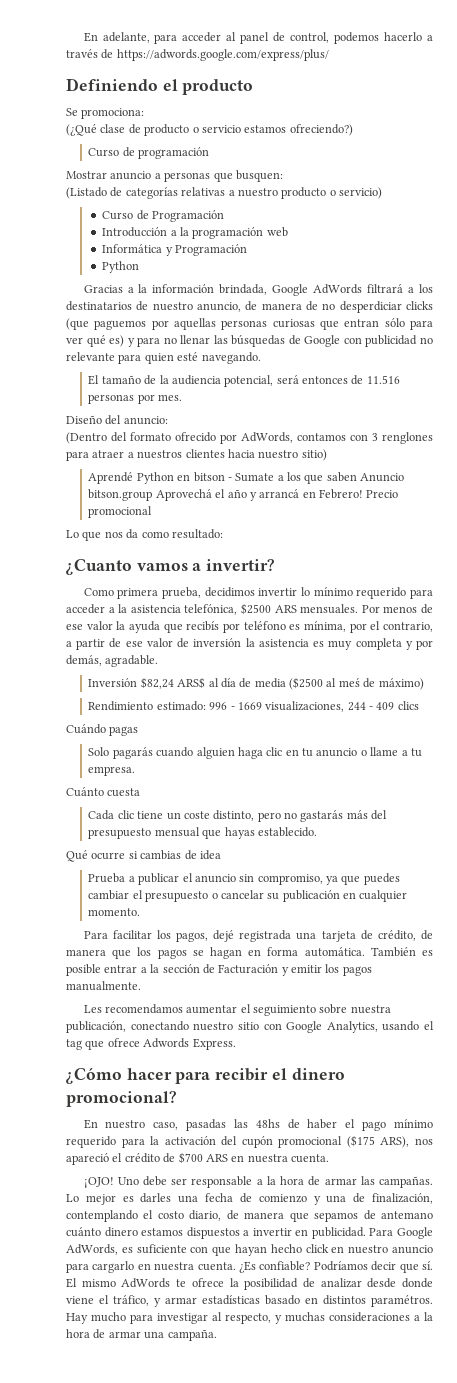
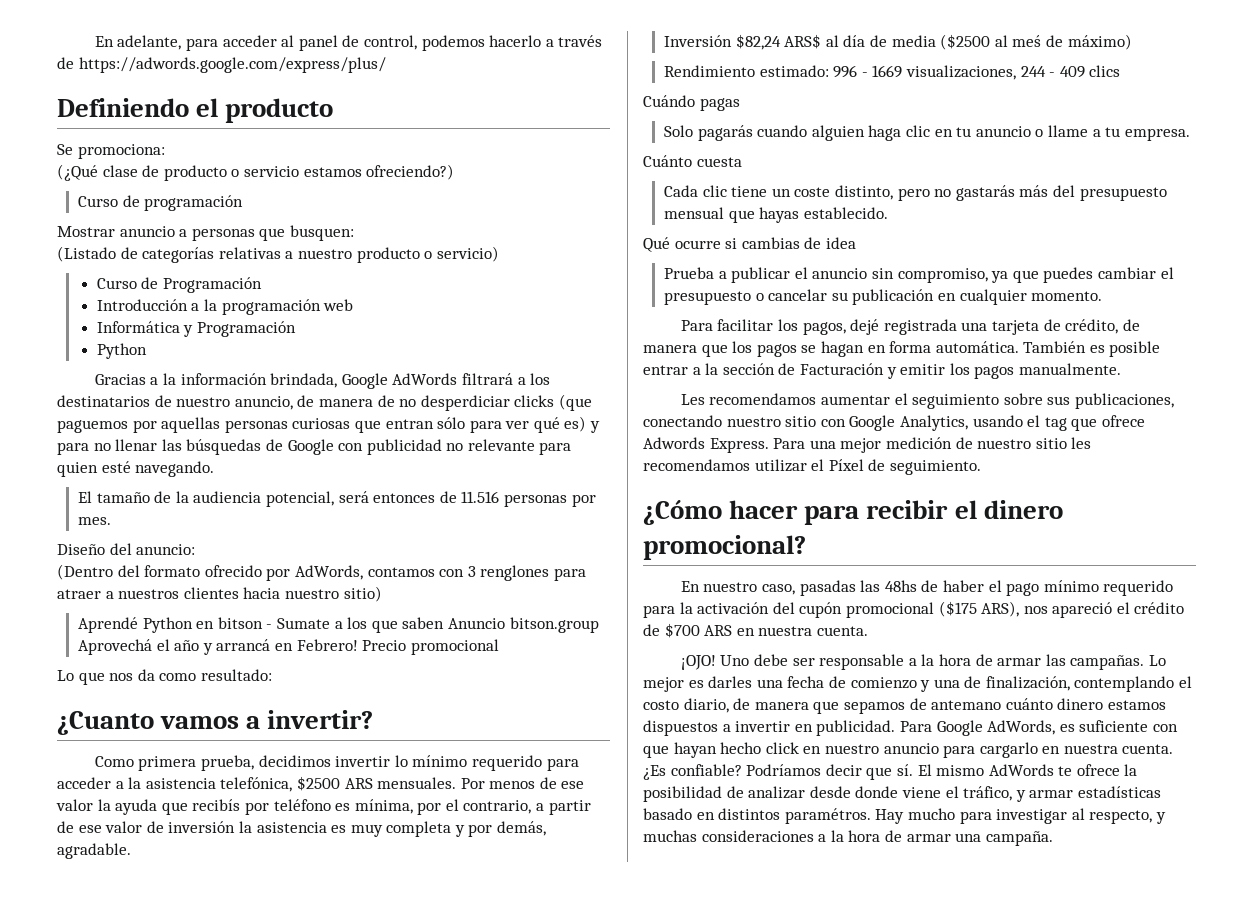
- Les recomendamos aumentar el seguimiento sobre nuestra publicación, conectando nuestro sitio con Google Analytics, usando el tag que ofrece Adwords Express.
+ Les recomendamos aumentar el seguimiento sobre sus publicaciones, conectando nuestro sitio con Google Analytics, usando el tag que ofrece Adwords Express. Para una mejor medición de nuestro sitio les recomendamos utilizar el Píxel de seguimiento.

